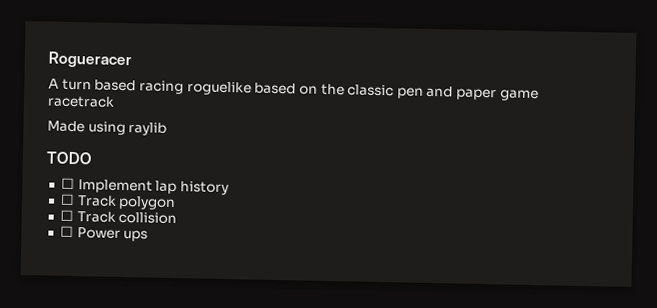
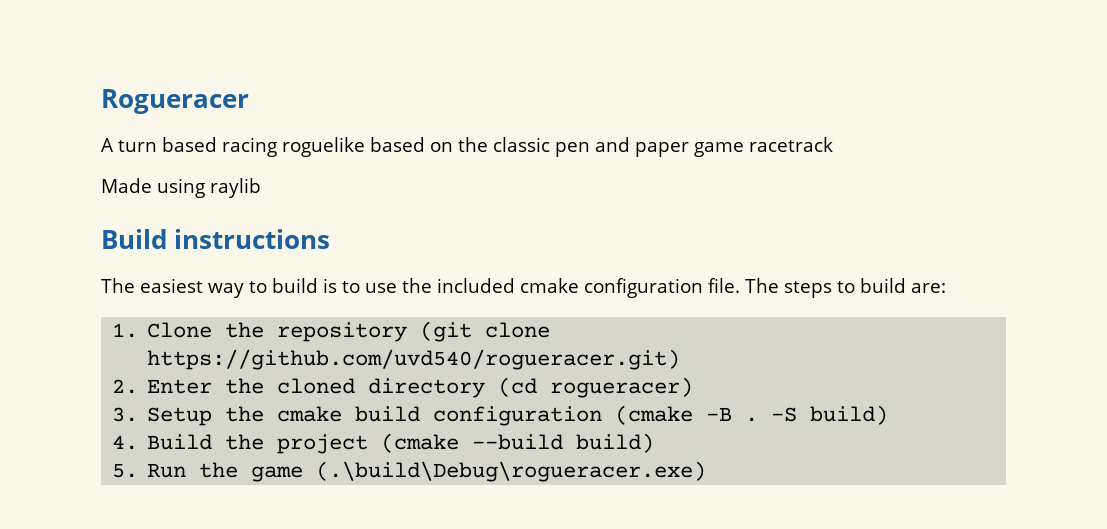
- TODO
- ☐ Implement lap history
- ☐ Track polygon
- ☐ Track collision
- ☐ Power ups
+ Build instructions
+ The easiest way to build is to use the included cmake configuration file. The steps to build are:
+ 1. Clone the repository (git clone https://github.com/uvd540/rogueracer.git)
+ 2. Enter the cloned directory (cd rogueracer)
+ 3. Setup the cmake build configuration (cmake -B . -S build)
+ 4. Build the project (cmake --build build)
+ 5. Run the game (.\build\Debug\rogueracer.exe)

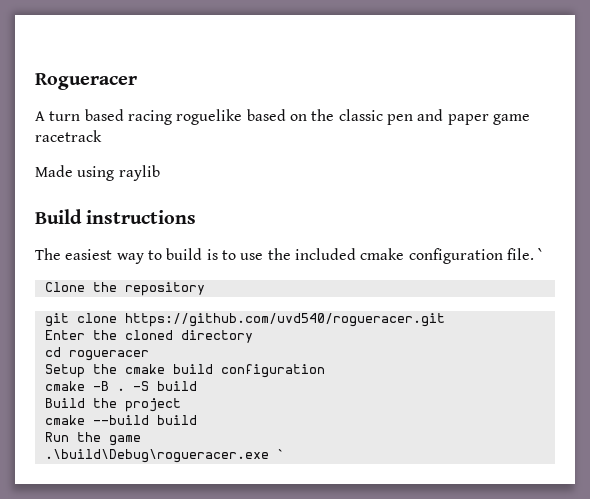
- The easiest way to build is to use the included cmake configuration file. The steps to build are:
- 1. Clone the repository (git clone https://github.com/uvd540/rogueracer.git)
- 2. Enter the cloned directory (cd rogueracer)
- 3. Setup the cmake build configuration (cmake -B .
+ The easiest way to build is to use the included cmake configuration file. `
+ Clone the repository
+ git clone https://github.com/uvd540/rogueracer.git
+ Enter the cloned directory
+ cd rogueracer
+ Setup the cmake build configuration
+ cmake -B .
- -S build)
- 4. Build the project (cmake --build build)
- 5. Run the game (.\build\Debug\rogueracer.exe)
+ -S build
+ Build the project
+ cmake --build build
+ Run the game
+ .\build\Debug\rogueracer.exe `

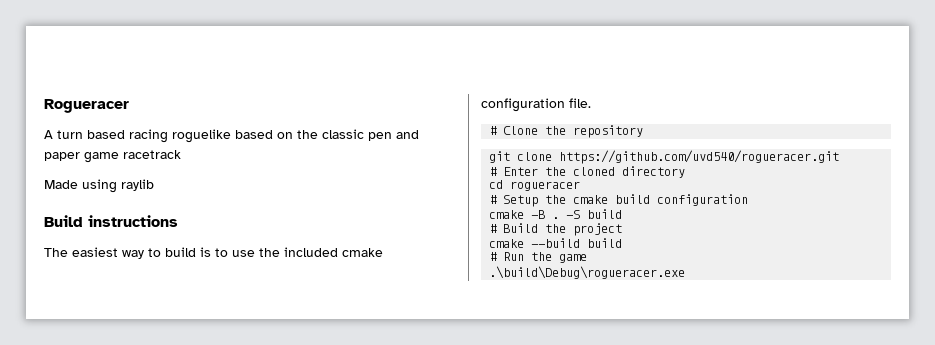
- The easiest way to build is to use the included cmake configuration file. `
- Clone the repository
+ The easiest way to build is to use the included cmake configuration file.
+ # Clone the repository
- Enter the cloned directory
+ # Enter the cloned directory
- Setup the cmake build configuration
+ # Setup the cmake build configuration
- Build the project
+ # Build the project
- Run the game
+ # Run the game
- .\build\Debug\rogueracer.exe `
+ .\build\Debug\rogueracer.exe

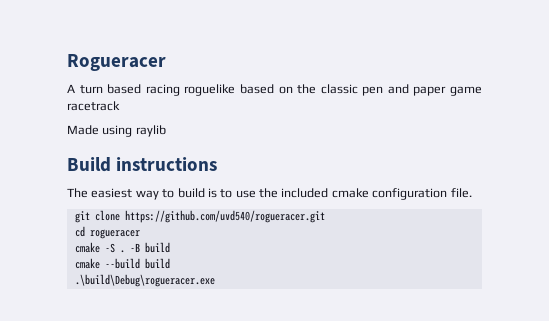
- # Clone the repository
- # Enter the cloned directory
  cd rogueracer
- # Setup the cmake build configuration
- cmake -B . -S build
- # Build the project
+ cmake -S . -B build
- # Run the game

